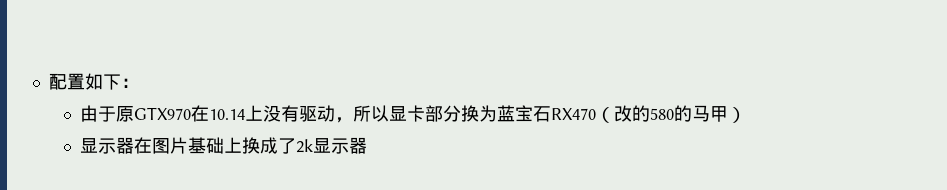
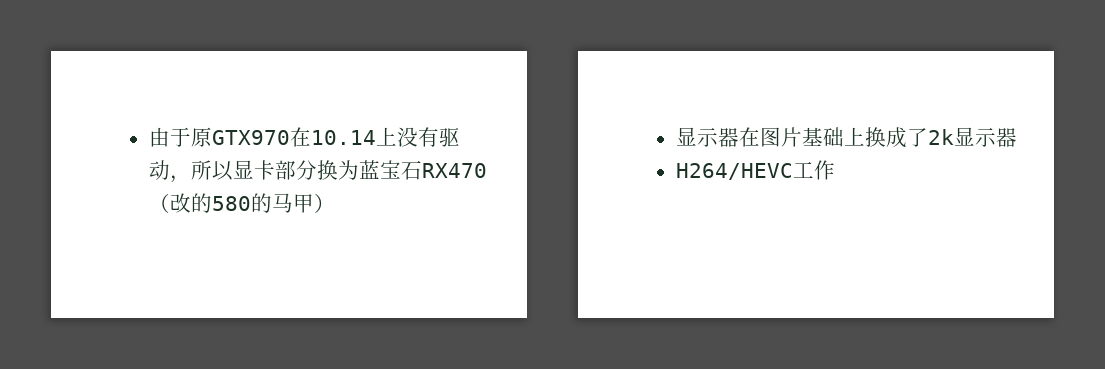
- 配置如下：
+ H264/HEVC工作

